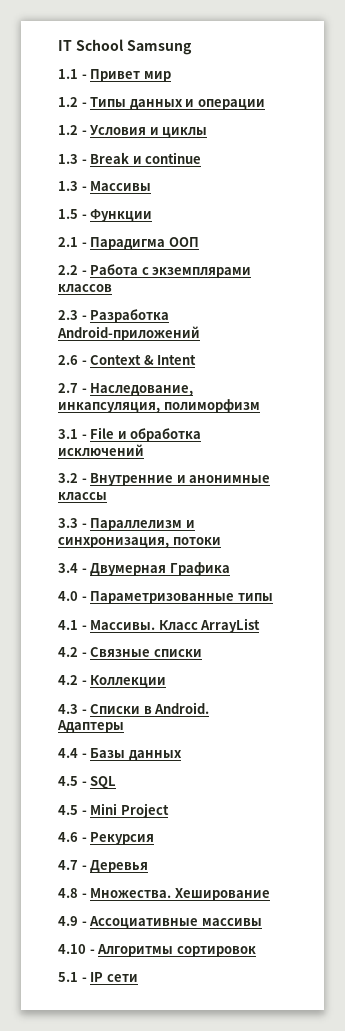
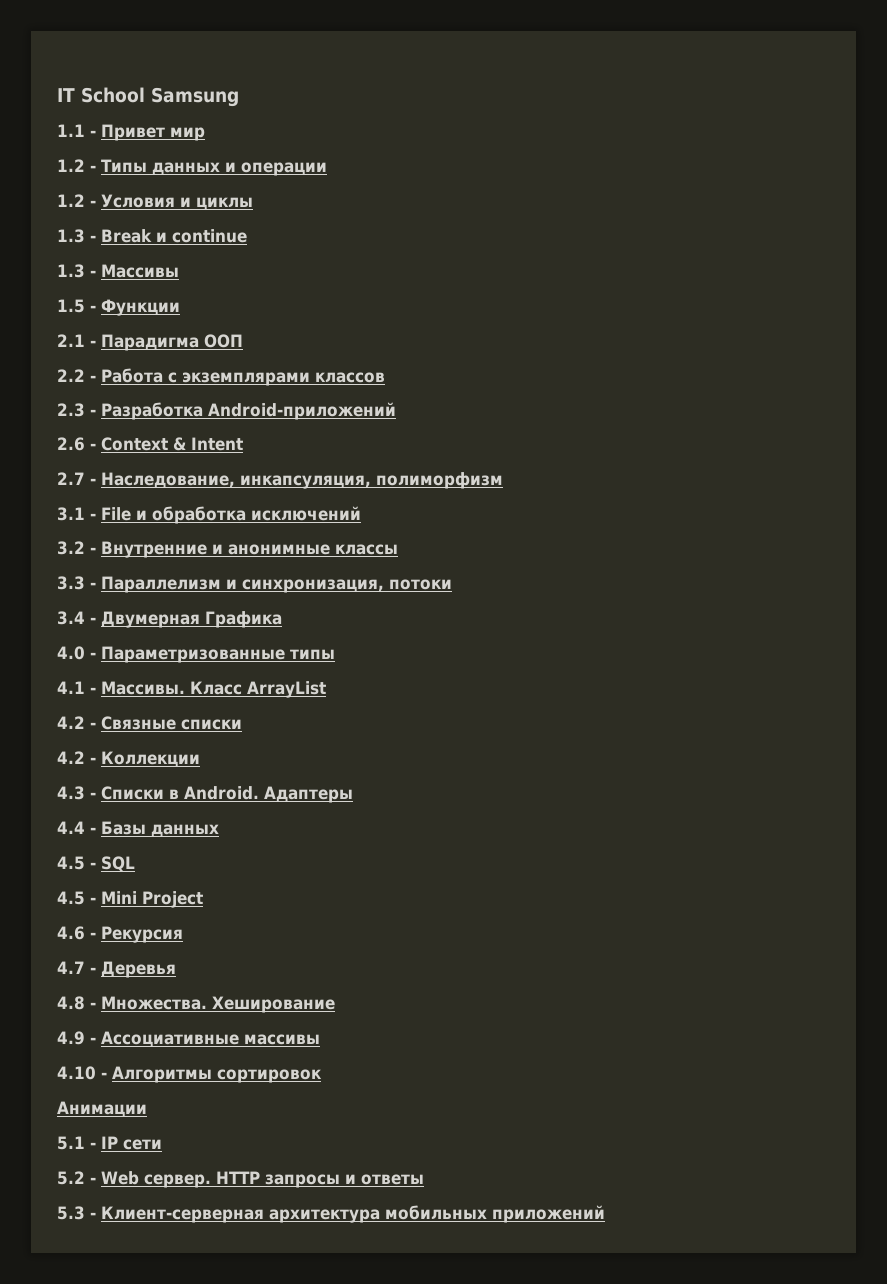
+ Анимации
+ 5.2 - Web сервер. HTTP запросы и ответы
+ 5.3 - Клиент-серверная архитектура мобильных приложений

